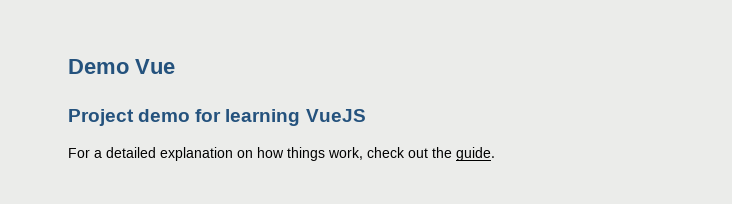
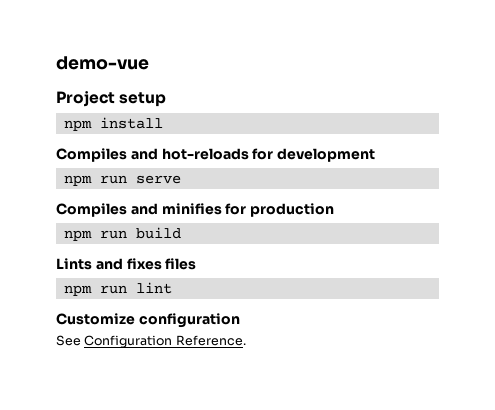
- Demo Vue
+ demo-vue
- Project demo for learning VueJS
- For a detailed explanation on how things work, check out the guide.
+ Project setup
+ npm install
+ Compiles and hot-reloads for development
+ npm run serve
+ Compiles and minifies for production
+ npm run build
+ Lints and fixes files
+ npm run lint
+ Customize configuration
+ See Configuration Reference.

